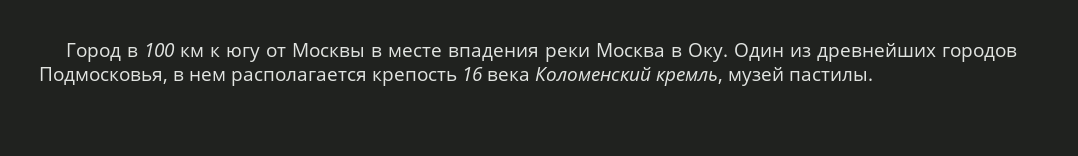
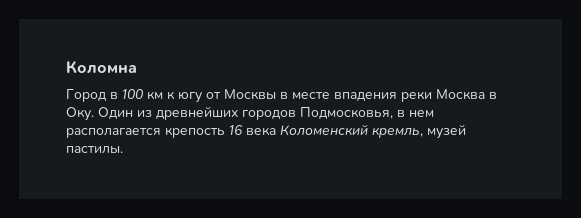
+ Коломна

